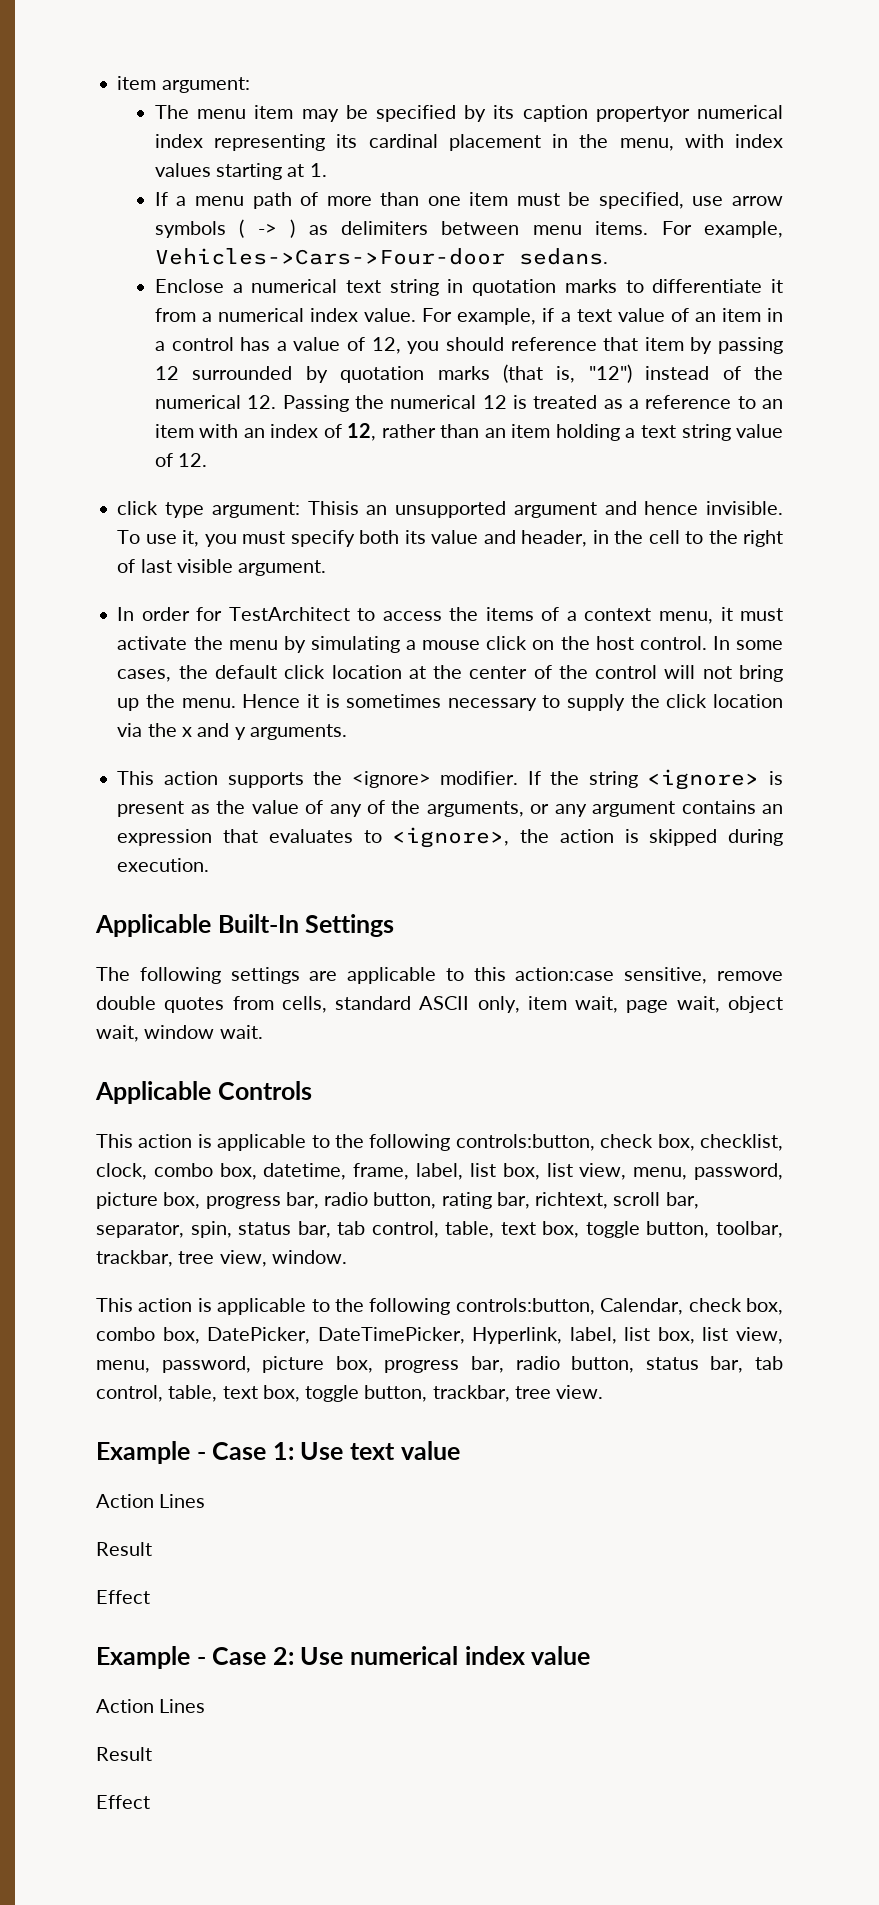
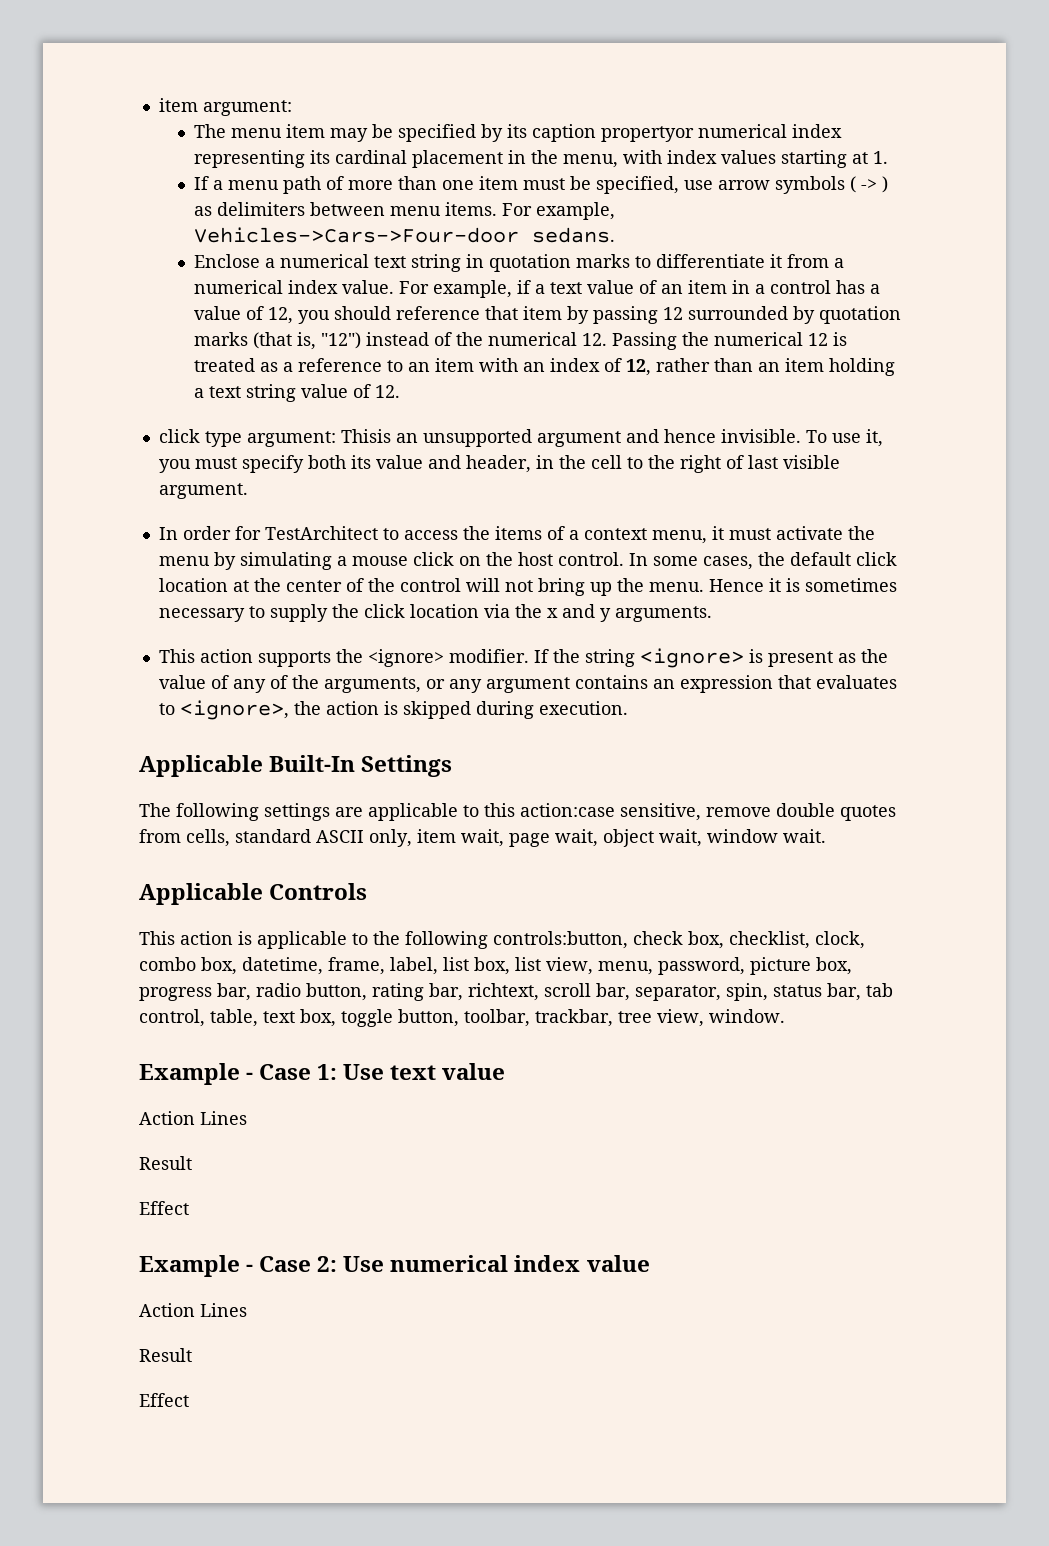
- This action is applicable to the following controls:button, Calendar, check box, combo box, DatePicker, DateTimePicker, Hyperlink, label, list box, list view, menu, password, picture box, progress bar, radio button, status bar, tab control, table, text box, toggle button, trackbar, tree view.

